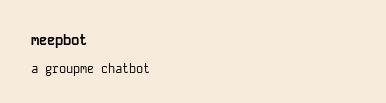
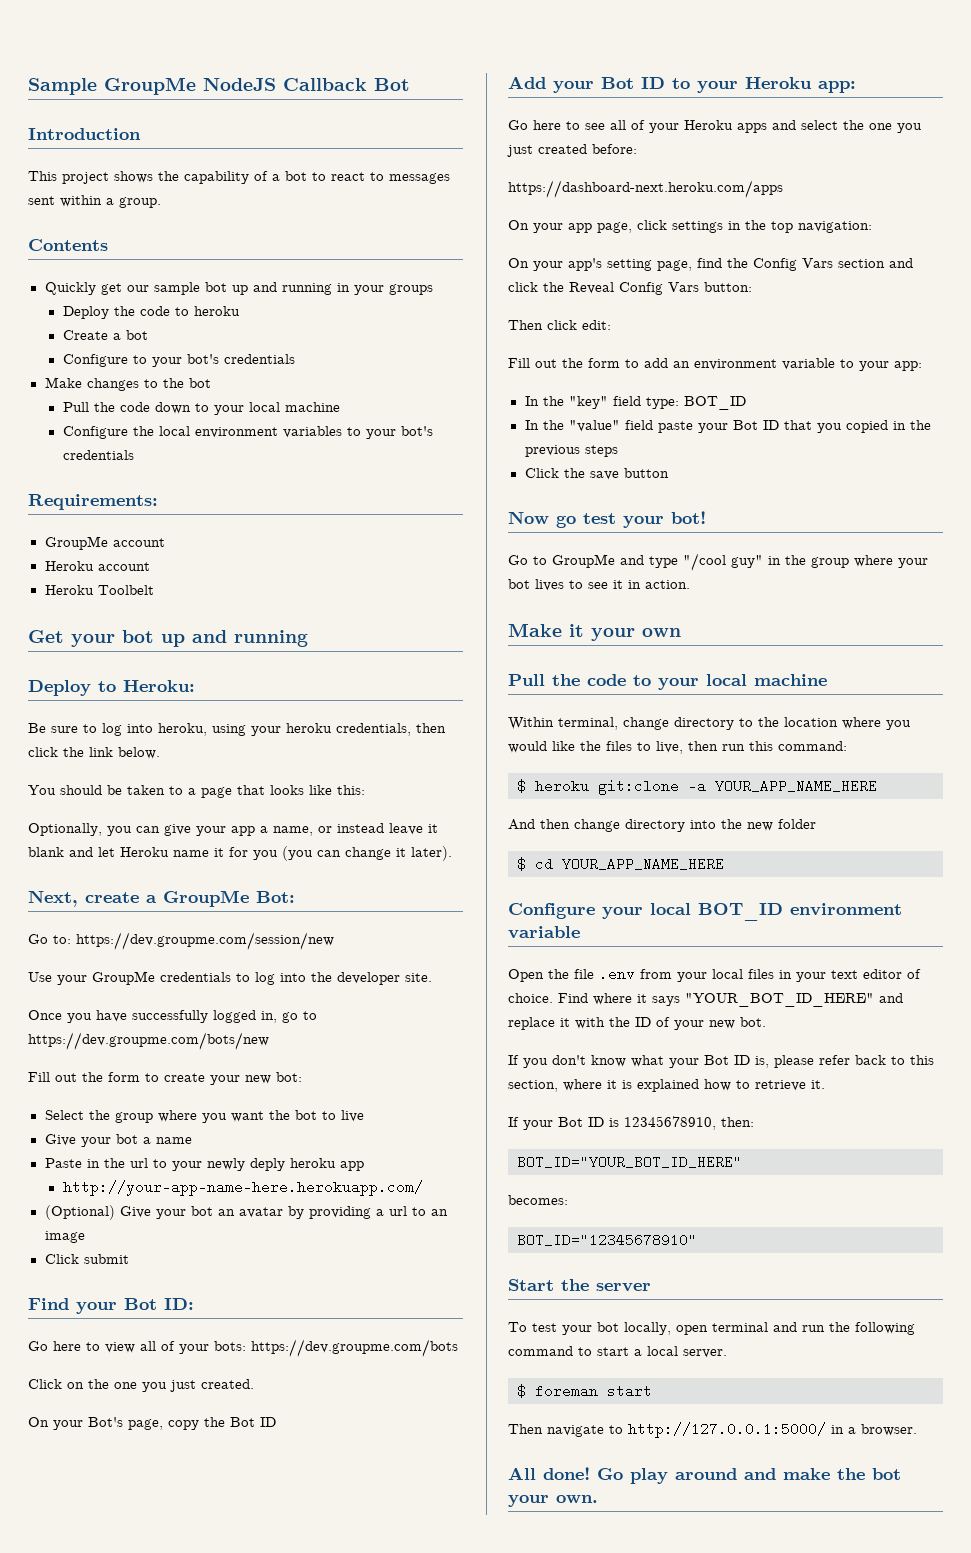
- meepbot
- a groupme chatbot
+ Sample GroupMe NodeJS Callback Bot
+ Introduction
+ This project shows the capability of a bot to react to messages sent within a group.
+ Contents
+ Quickly get our sample bot up and running in your groups
+ Deploy the code to heroku
+ Create a bot
+ Configure to your bot's credentials
+ Make changes to the bot
+ Pull the code down to your local machine
+ Configure the local environment variables to your bot's credentials
+ Requirements:
+ GroupMe account
+ Heroku account
+ Heroku Toolbelt
+ Get your bot up and running
+ Deploy to Heroku:
+ Be sure to log into heroku, using your heroku credentials, then click the link below.
+ You should be taken to a page that looks like this:
+ Optionally, you can give your app a name, or instead leave it blank and let Heroku name it for you (you can change it later).
+ Next, create a GroupMe Bot:
+ Go to: https://dev.groupme.com/session/new
+ Use your GroupMe credentials to log into the developer site.
+ Once you have successfully logged in, go to https://dev.groupme.com/bots/new
+ Fill out the form to create your new bot:
+ Select the group where you want the bot to live
+ Give your bot a name
+ Paste in the url to your newly deply heroku app
+ http://your-app-name-here.herokuapp.com/
+ (Optional) Give your bot an avatar by providing a url to an image
+ Click submit
+ Find your Bot ID:
+ Go here to view all of your bots: https://dev.groupme.com/bots
+ Click on the one you just created.
+ On your Bot's page, copy the Bot ID
+ Add your Bot ID to your Heroku app:
+ Go here to see all of your Heroku apps and select the one you just created before:
+ https://dashboard-next.heroku.com/apps
+ On your app page, click settings in the top navigation:
+ On your app's setting page, find the Config Vars section and click the Reveal Config Vars button:
+ Then click edit:
+ Fill out the form to add an environment variable to your app:
+ In the "key" field type: BOT_ID
+ In the "value" field paste your Bot ID that you copied in the previous steps
+ Click the save button
+ Now go test your bot!
+ Go to GroupMe and type "/cool guy" in the group where your bot lives to see it in action.
+ Make it your own
+ Pull the code to your local machine
+ Within terminal, change directory to the location where you would like the files to live, then run this command:
+ $ heroku git:clone -a YOUR_APP_NAME_HERE
+ And then change directory into the new folder
+ $ cd YOUR_APP_NAME_HERE
+ Configure your local BOT_ID environment variable
+ Open the file .env from your local files in your text editor of choice. Find where it says "YOUR_BOT_ID_HERE" and replace it with the ID of your new bot.
+ If you don't know what your Bot ID is, please refer back to this section, where it is explained how to retrieve it.
+ If your Bot ID is 12345678910, then:
+ BOT_ID="YOUR_BOT_ID_HERE"
+ becomes:
+ BOT_ID="12345678910"
+ Start the server
+ To test your bot locally, open terminal and run the following command to start a local server.
+ $ foreman start
+ Then navigate to http://127.0.0.1:5000/ in a browser.
+ All done! Go play around and make the bot your own.

